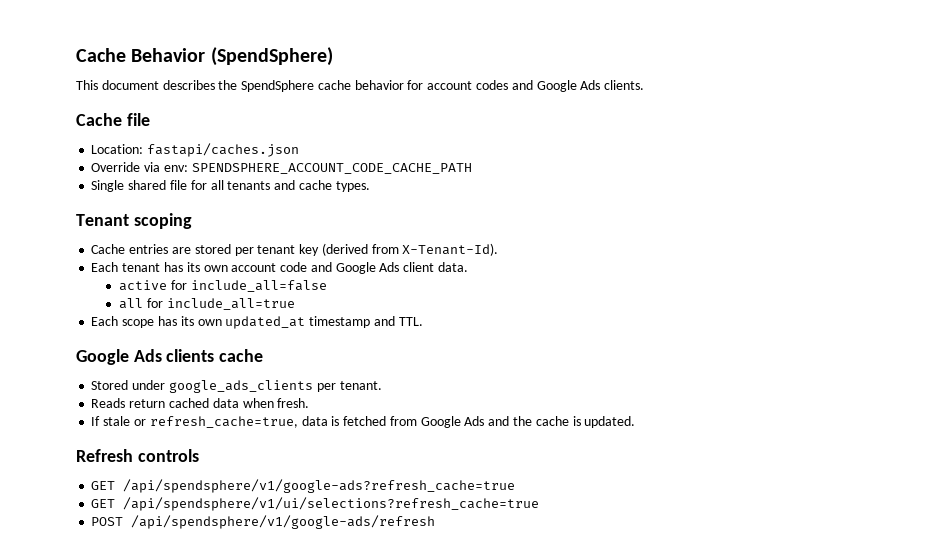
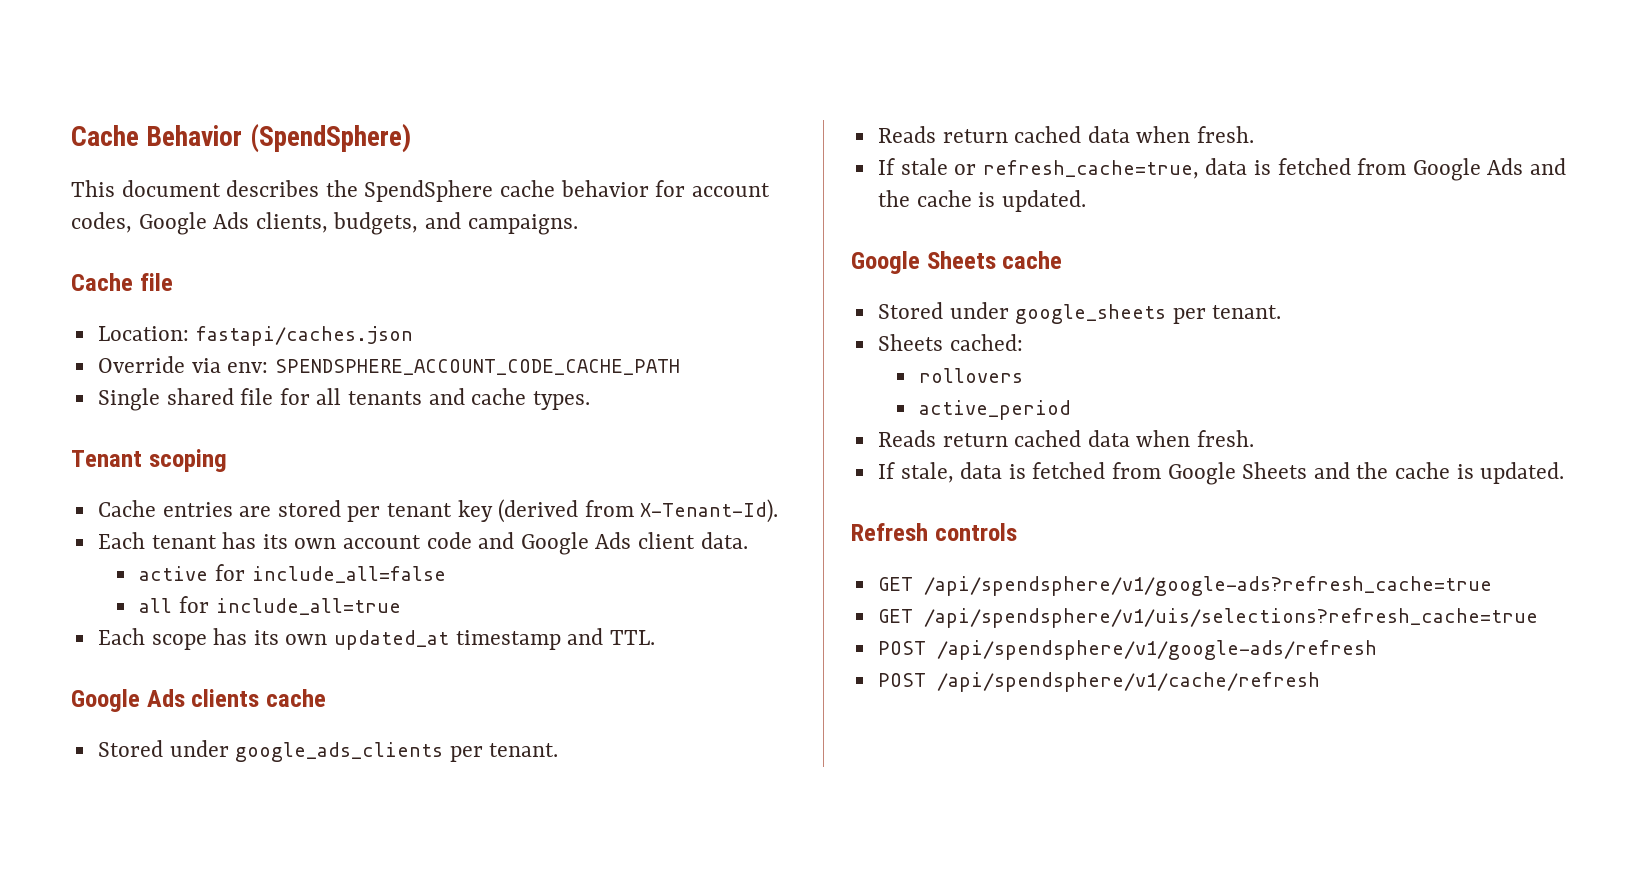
- This document describes the SpendSphere cache behavior for account codes and Google Ads clients.
+ This document describes the SpendSphere cache behavior for account codes, Google Ads clients, budgets, and campaigns.
+ Google Sheets cache
+ Stored under google_sheets per tenant.
+ Sheets cached:
+ rollovers
+ active_period
+ Reads return cached data when fresh.
+ If stale, data is fetched from Google Sheets and the cache is updated.
- GET /api/spendsphere/v1/ui/selections?refresh_cache=true
+ GET /api/spendsphere/v1/uis/selections?refresh_cache=true
+ POST /api/spendsphere/v1/cache/refresh

